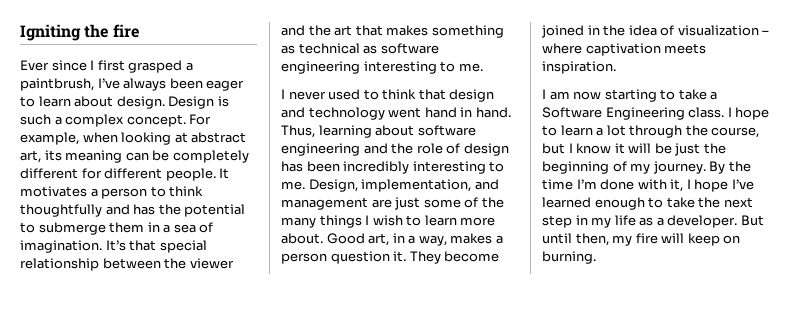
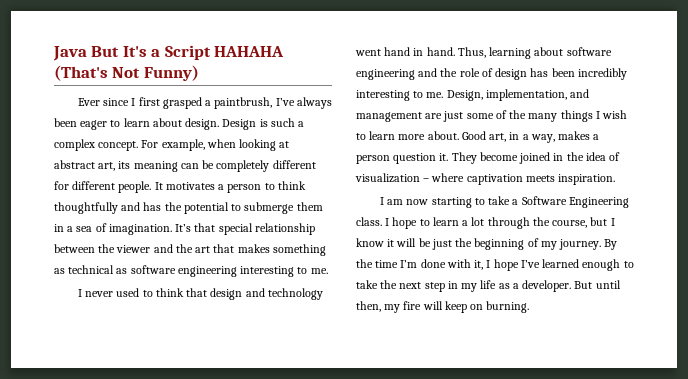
- Igniting the fire
+ Java But It's a Script HAHAHA (That's Not Funny)

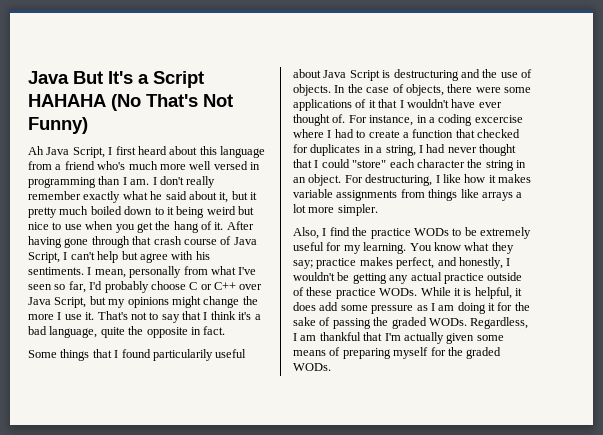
- Java But It's a Script HAHAHA (That's Not Funny)
+ Java But It's a Script HAHAHA (No That's Not Funny)
- Ever since I first grasped a paintbrush, I’ve always been eager to learn about design. Design is such a complex concept. For example, when looking at abstract art, its meaning can be completely different for different people. It motivates a person to think thoughtfully and has the potential to submerge them in a sea of imagination. It’s that special relationship between the viewer and the art that makes something as technical as software engineering interesting to me.
- I never used to think that design and technology went hand in hand. Thus, learning about software engineering and the role of design has been incredibly interesting to me. Design, implementation, and management are just some of the many things I wish to learn more about. Good art, in a way, makes a person question it. They become joined in the idea of visualization – where captivation meets inspiration.
- I am now starting to take a Software Engineering class. I hope to learn a lot through the course, but I know it will be just the beginning of my journey. By the time I’m done with it, I hope I’ve learned enough to take the next step in my life as a developer. But until then, my fire will keep on burning.
+ Ah Java Script, I first heard about this language from a friend who's much more well versed in programming than I am. I don't really remember exactly what he said about it, but it pretty much boiled down to it being weird but nice to use when you get the hang of it. After having gone through that crash course of Java Script, I can't help but agree with his sentiments. I mean, personally from what I've seen so far, I'd probably choose C or C++ over Java Script, but my opinions might change the more I use it. That's not to say that I think it's a bad language, quite the opposite in fact.
+ Some things that I found particularily useful about Java Script is destructuring and the use of objects. In the case of objects, there were some applications of it that I wouldn't have ever thought of. For instance, in a coding excercise where I had to create a function that checked for duplicates in a string, I had never thought that I could "store" each character the string in an object. For destructuring, I like how it makes variable assignments from things like arrays a lot more simpler.
+ Also, I find the practice WODs to be extremely useful for my learning. You know what they say; practice makes perfect, and honestly, I wouldn't be getting any actual practice outside of these practice WODs. While it is helpful, it does add some pressure as I am doing it for the sake of passing the graded WODs. Regardless, I am thankful that I'm actually given some means of preparing myself for the graded WODs.

